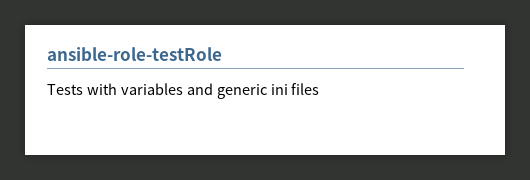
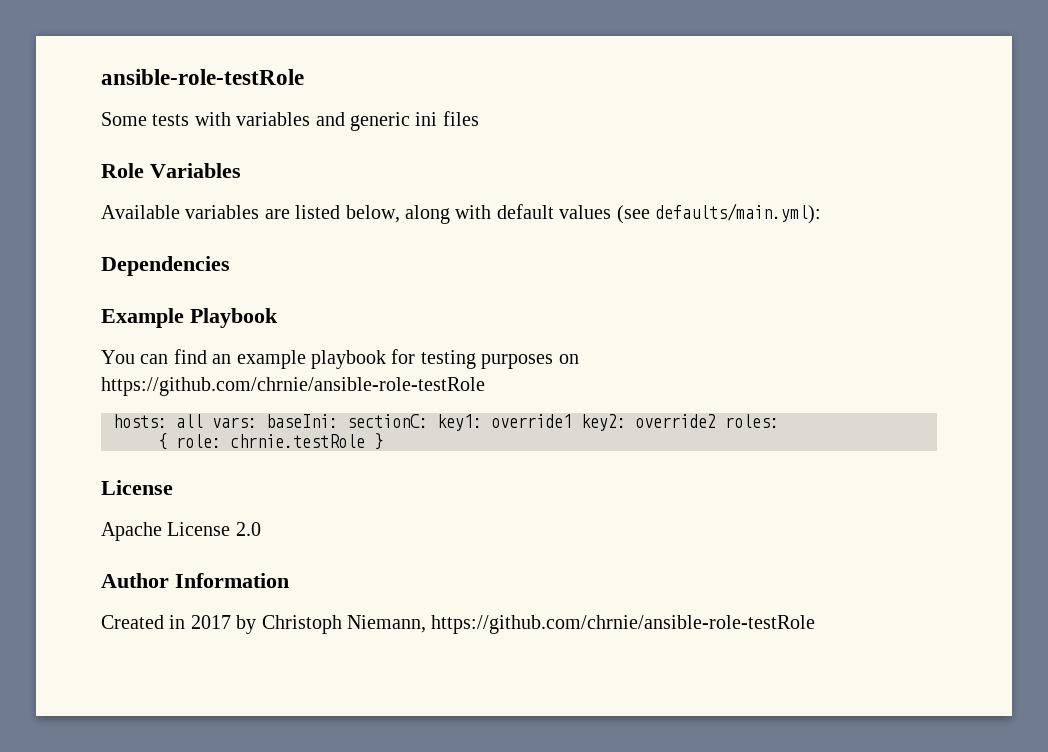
- Tests with variables and generic ini files
+ Some tests with variables and generic ini files
+ Role Variables
+ Available variables are listed below, along with default values (see defaults/main.yml):
+ Dependencies
+ Example Playbook
+ You can find an example playbook for testing purposes on https://github.com/chrnie/ansible-role-testRole
+ hosts: all vars: baseIni: sectionC: key1: override1 key2: override2 roles:
+ { role: chrnie.testRole }
+ License
+ Apache License 2.0
+ Author Information
+ Created in 2017 by Christoph Niemann, https://github.com/chrnie/ansible-role-testRole

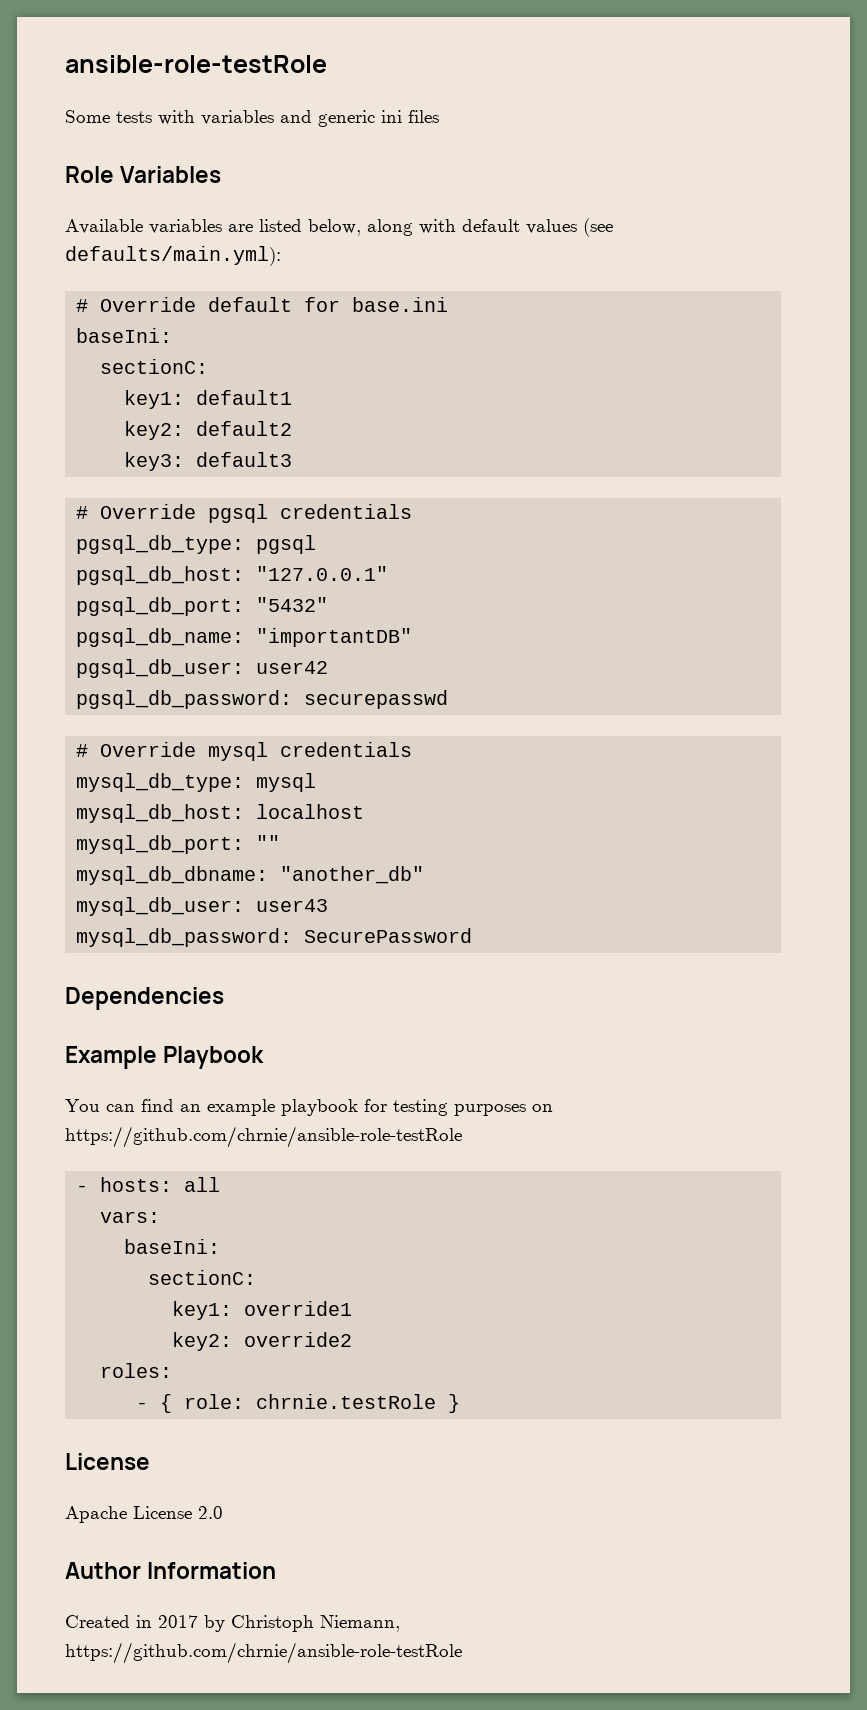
+ # Override default for base.ini
+ baseIni:
+ sectionC:
+ key1: default1
+ key2: default2
+ key3: default3
+ # Override pgsql credentials
+ pgsql_db_type: pgsql
+ pgsql_db_host: "127.0.0.1"
+ pgsql_db_port: "5432"
+ pgsql_db_name: "importantDB"
+ pgsql_db_user: user42
+ pgsql_db_password: securepasswd
+ # Override mysql credentials
+ mysql_db_type: mysql
+ mysql_db_host: localhost
+ mysql_db_port: ""
+ mysql_db_dbname: "another_db"
+ mysql_db_user: user43
+ mysql_db_password: SecurePassword
- hosts: all vars: baseIni: sectionC: key1: override1 key2: override2 roles:
+ - hosts: all
+ vars:
+ baseIni:
+ sectionC:
+ key1: override1
+ key2: override2
+ roles:
- { role: chrnie.testRole }
+ - { role: chrnie.testRole }

